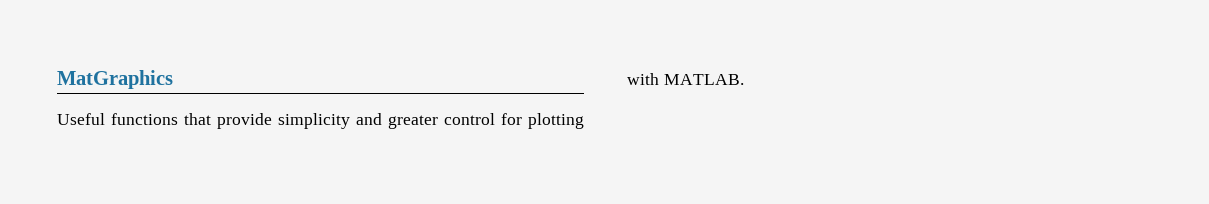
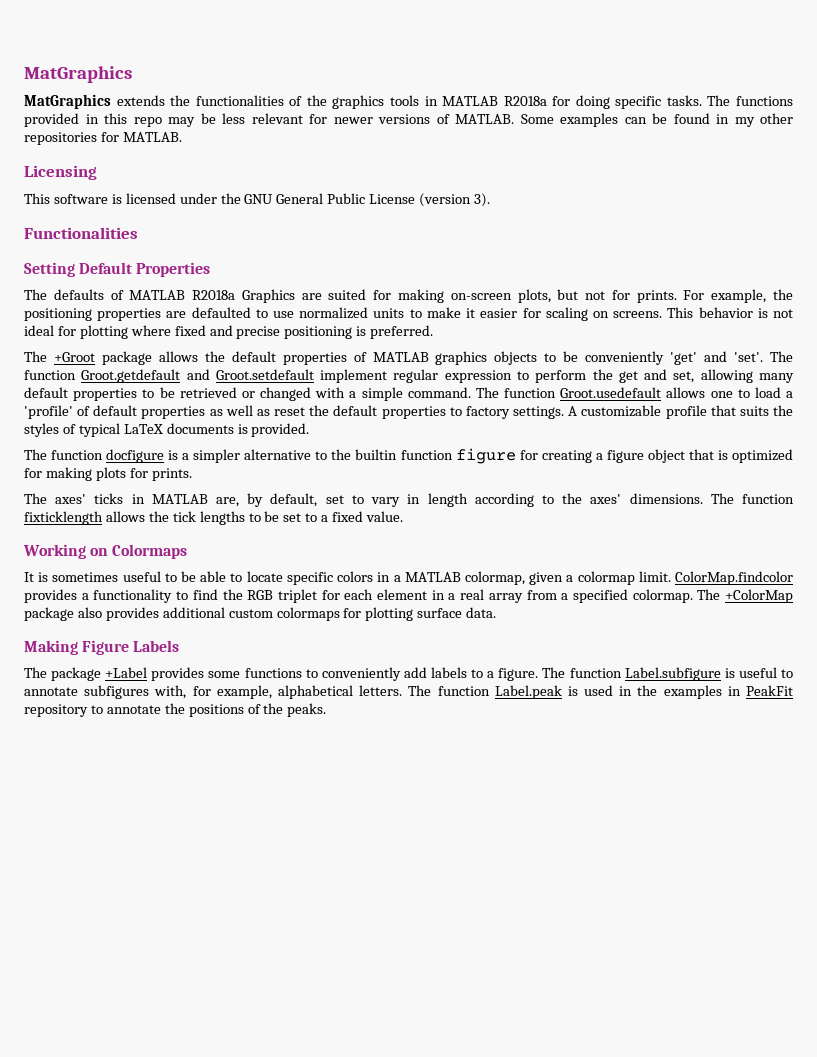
- Useful functions that provide simplicity and greater control for plotting with MATLAB.
+ MatGraphics extends the functionalities of the graphics tools in MATLAB R2018a for doing specific tasks. The functions provided in this repo may be less relevant for newer versions of MATLAB. Some examples can be found in my other repositories for MATLAB.
+ Licensing
+ This software is licensed under the GNU General Public License (version 3).
+ Functionalities
+ Setting Default Properties
+ The defaults of MATLAB R2018a Graphics are suited for making on-screen plots, but not for prints. For example, the positioning properties are defaulted to use normalized units to make it easier for scaling on screens. This behavior is not ideal for plotting where fixed and precise positioning is preferred.
+ The +Groot package allows the default properties of MATLAB graphics objects to be conveniently 'get' and 'set'. The function Groot.getdefault and Groot.setdefault implement regular expression to perform the get and set, allowing many default properties to be retrieved or changed with a simple command. The function Groot.usedefault allows one to load a 'profile' of default properties as well as reset the default properties to factory settings. A customizable profile that suits the styles of typical LaTeX documents is provided.
+ The function docfigure is a simpler alternative to the builtin function figure for creating a figure object that is optimized for making plots for prints.
+ The axes' ticks in MATLAB are, by default, set to vary in length according to the axes' dimensions. The function fixticklength allows the tick lengths to be set to a fixed value.
+ Working on Colormaps
+ It is sometimes useful to be able to locate specific colors in a MATLAB colormap, given a colormap limit. ColorMap.findcolor provides a functionality to find the RGB triplet for each element in a real array from a specified colormap. The +ColorMap package also provides additional custom colormaps for plotting surface data.
+ Making Figure Labels
+ The package +Label provides some functions to conveniently add labels to a figure. The function Label.subfigure is useful to annotate subfigures with, for example, alphabetical letters. The function Label.peak is used in the examples in PeakFit repository to annotate the positions of the peaks.

